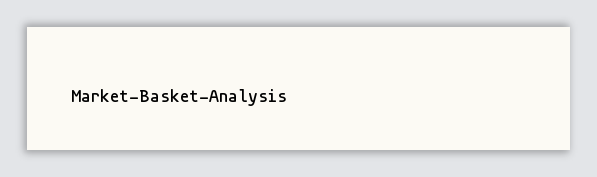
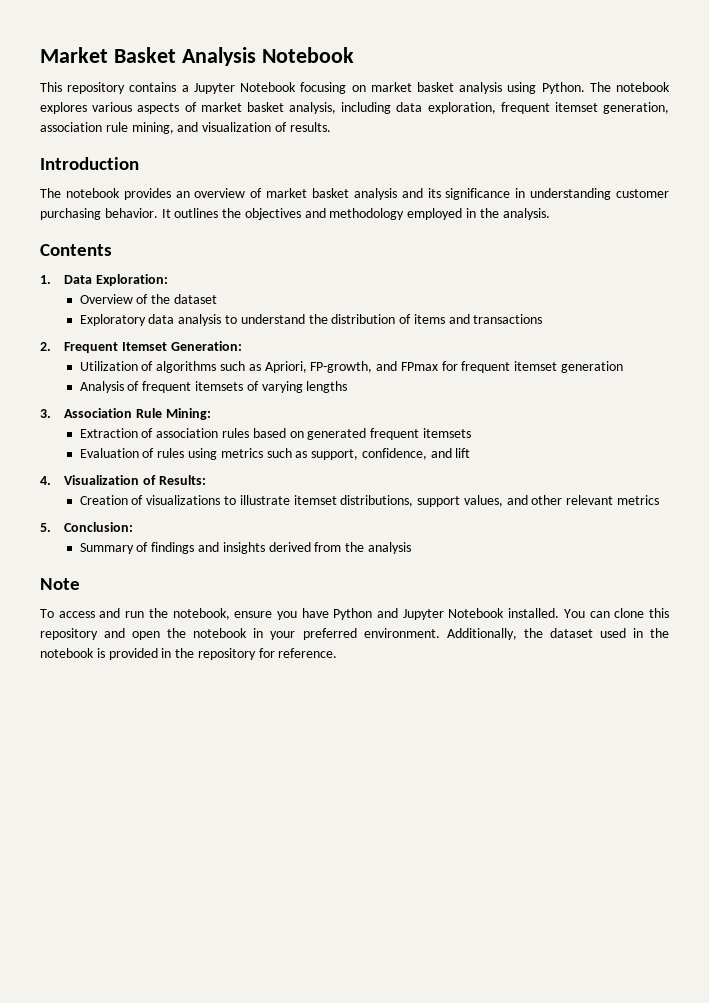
- Market-Basket-Analysis
+ Market Basket Analysis Notebook
+ This repository contains a Jupyter Notebook focusing on market basket analysis using Python. The notebook explores various aspects of market basket analysis, including data exploration, frequent itemset generation, association rule mining, and visualization of results.
+ Introduction
+ The notebook provides an overview of market basket analysis and its significance in understanding customer purchasing behavior. It outlines the objectives and methodology employed in the analysis.
+ Contents
+ 1. Data Exploration:
+ Overview of the dataset
+ Exploratory data analysis to understand the distribution of items and transactions
+ 2. Frequent Itemset Generation:
+ Utilization of algorithms such as Apriori, FP-growth, and FPmax for frequent itemset generation
+ Analysis of frequent itemsets of varying lengths
+ 3. Association Rule Mining:
+ Extraction of association rules based on generated frequent itemsets
+ Evaluation of rules using metrics such as support, confidence, and lift
+ 4. Visualization of Results:
+ Creation of visualizations to illustrate itemset distributions, support values, and other relevant metrics
+ 5. Conclusion:
+ Summary of findings and insights derived from the analysis
+ Note
+ To access and run the notebook, ensure you have Python and Jupyter Notebook installed. You can clone this repository and open the notebook in your preferred environment. Additionally, the dataset used in the notebook is provided in the repository for reference.

